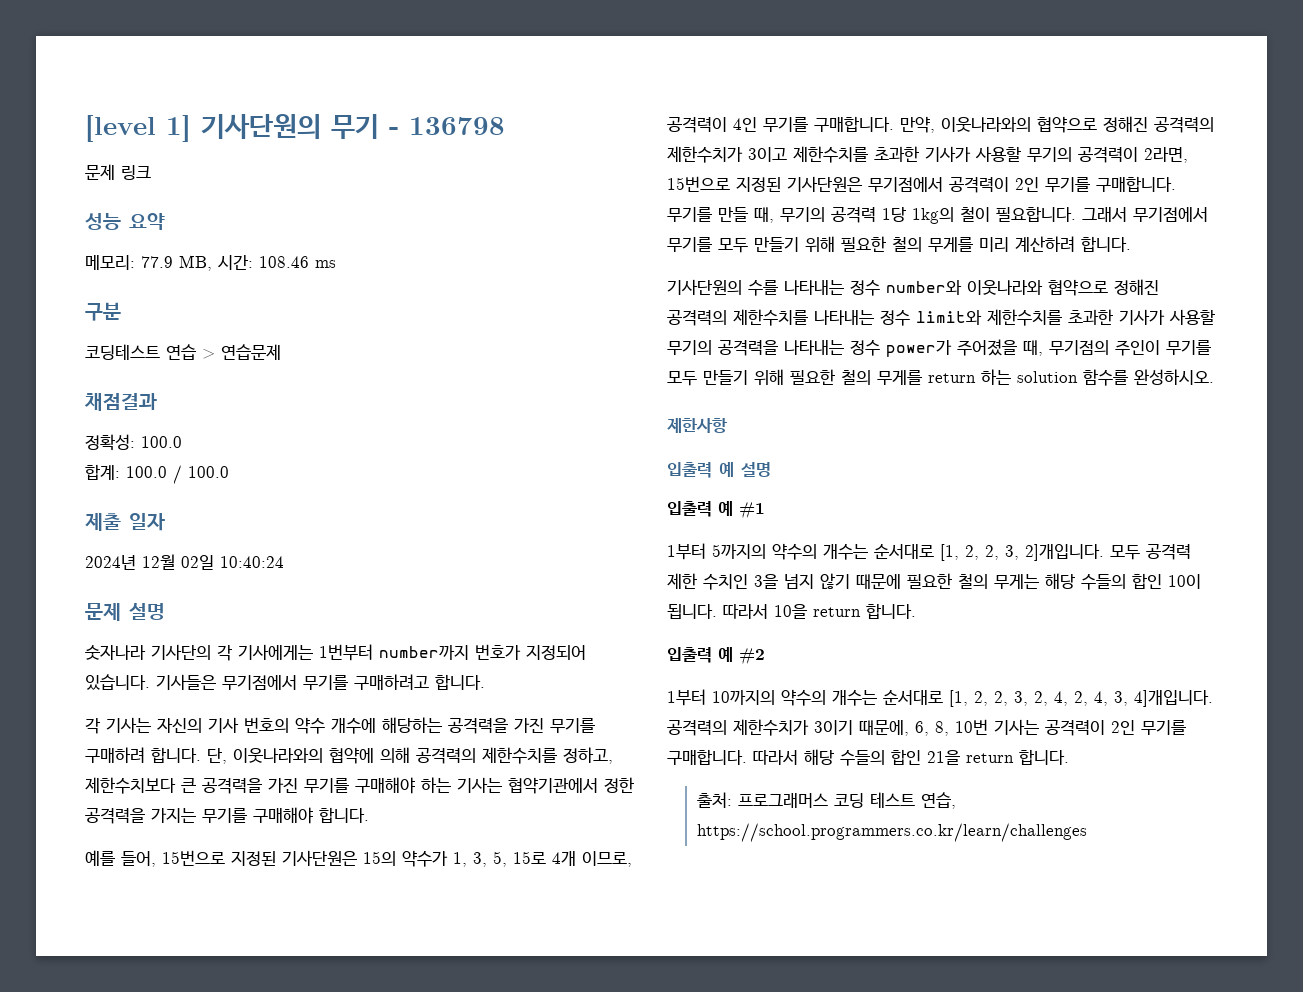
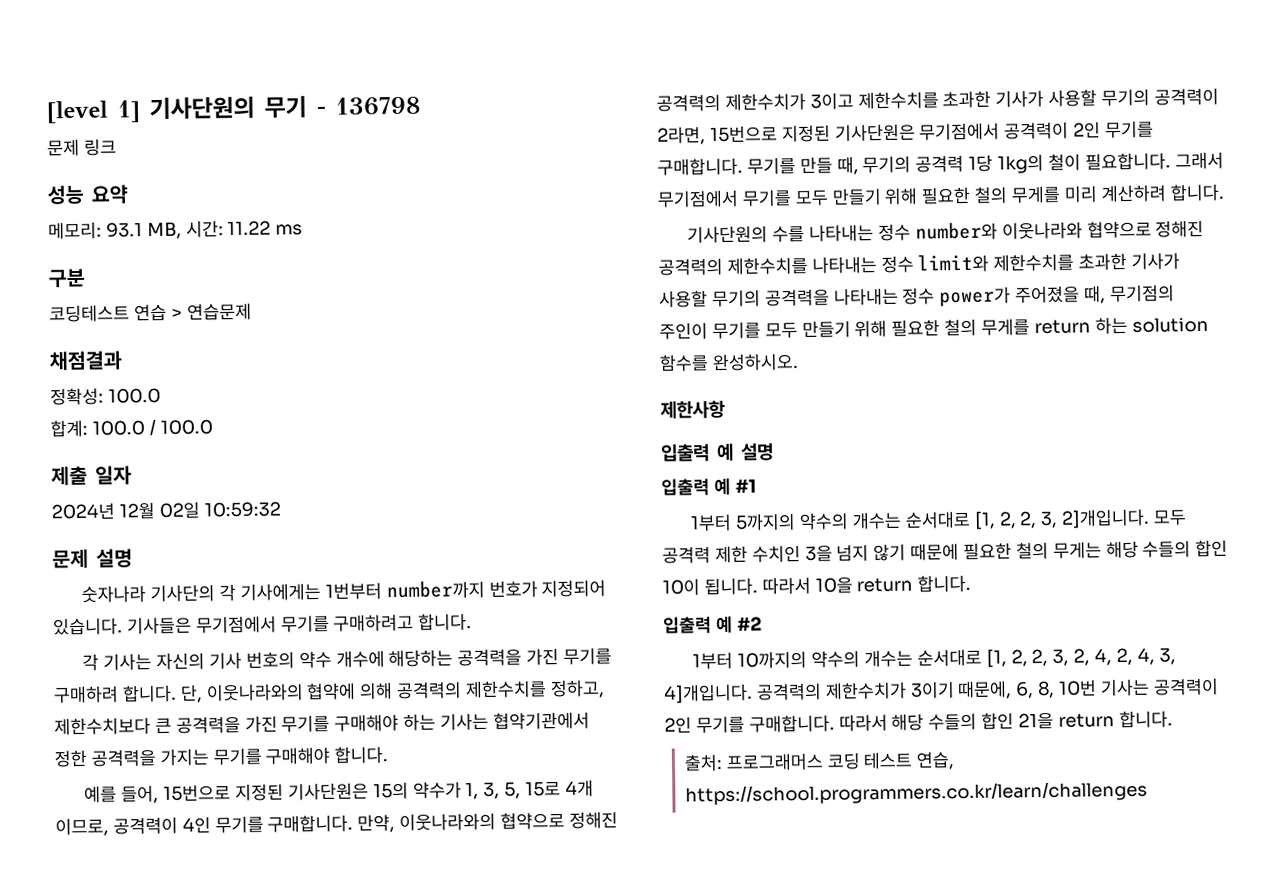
- 메모리: 77.9 MB, 시간: 108.46 ms
+ 메모리: 93.1 MB, 시간: 11.22 ms
- 2024년 12월 02일 10:40:24
+ 2024년 12월 02일 10:59:32

